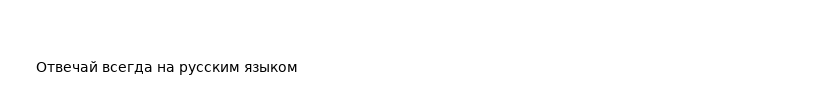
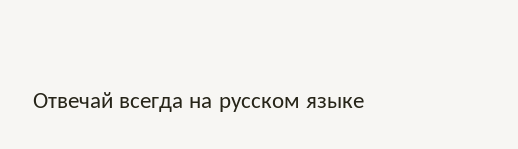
- Отвечай всегда на русским языком
+ Отвечай всегда на русском языке

